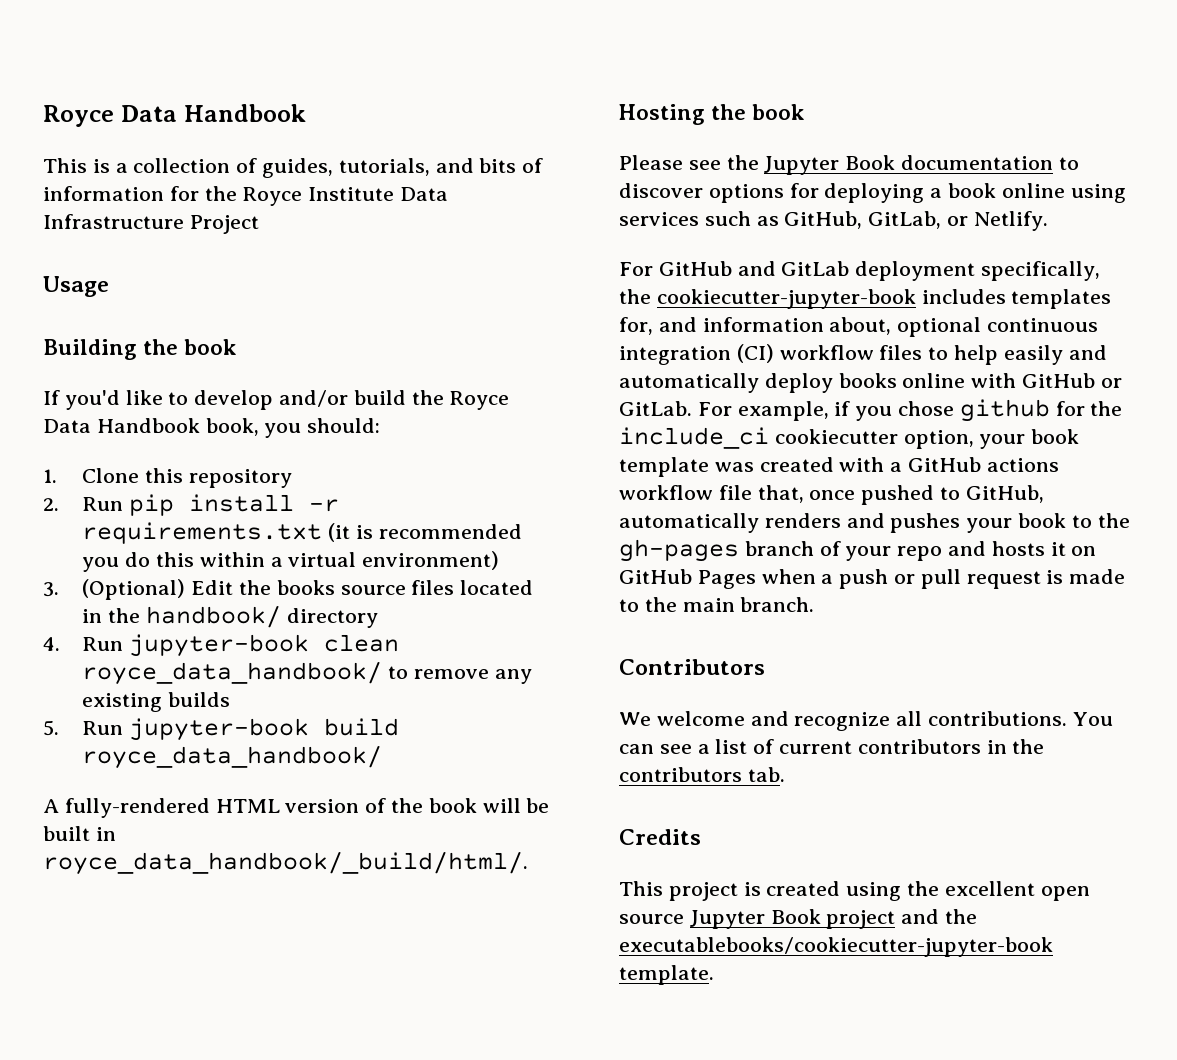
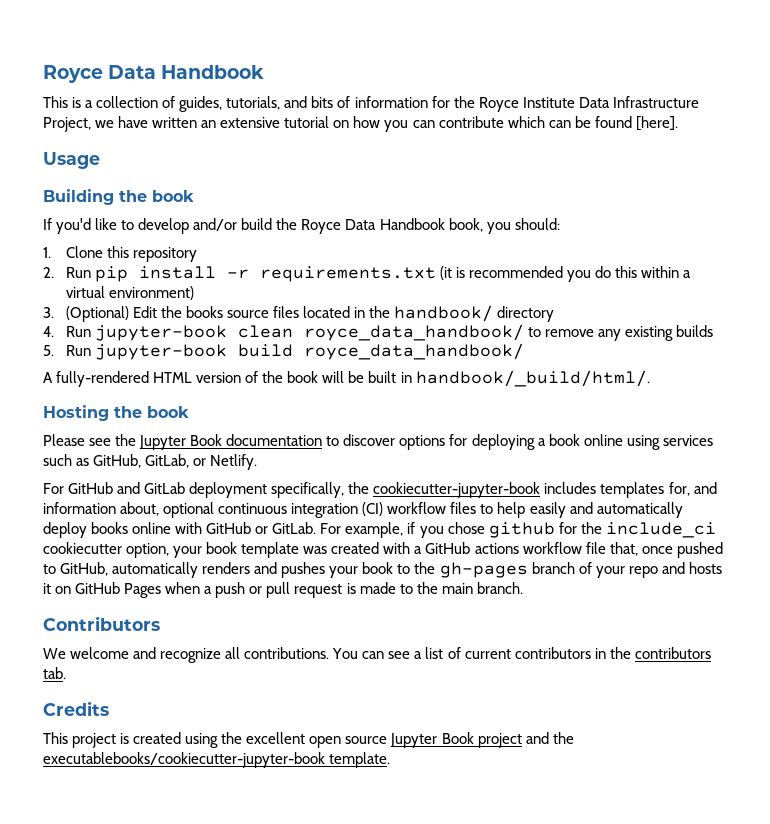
- This is a collection of guides, tutorials, and bits of information for the Royce Institute Data Infrastructure Project
+ This is a collection of guides, tutorials, and bits of information for the Royce Institute Data Infrastructure Project, we have written an extensive tutorial on how you can contribute which can be found [here].
- A fully-rendered HTML version of the book will be built in royce_data_handbook/_build/html/.
+ A fully-rendered HTML version of the book will be built in handbook/_build/html/.

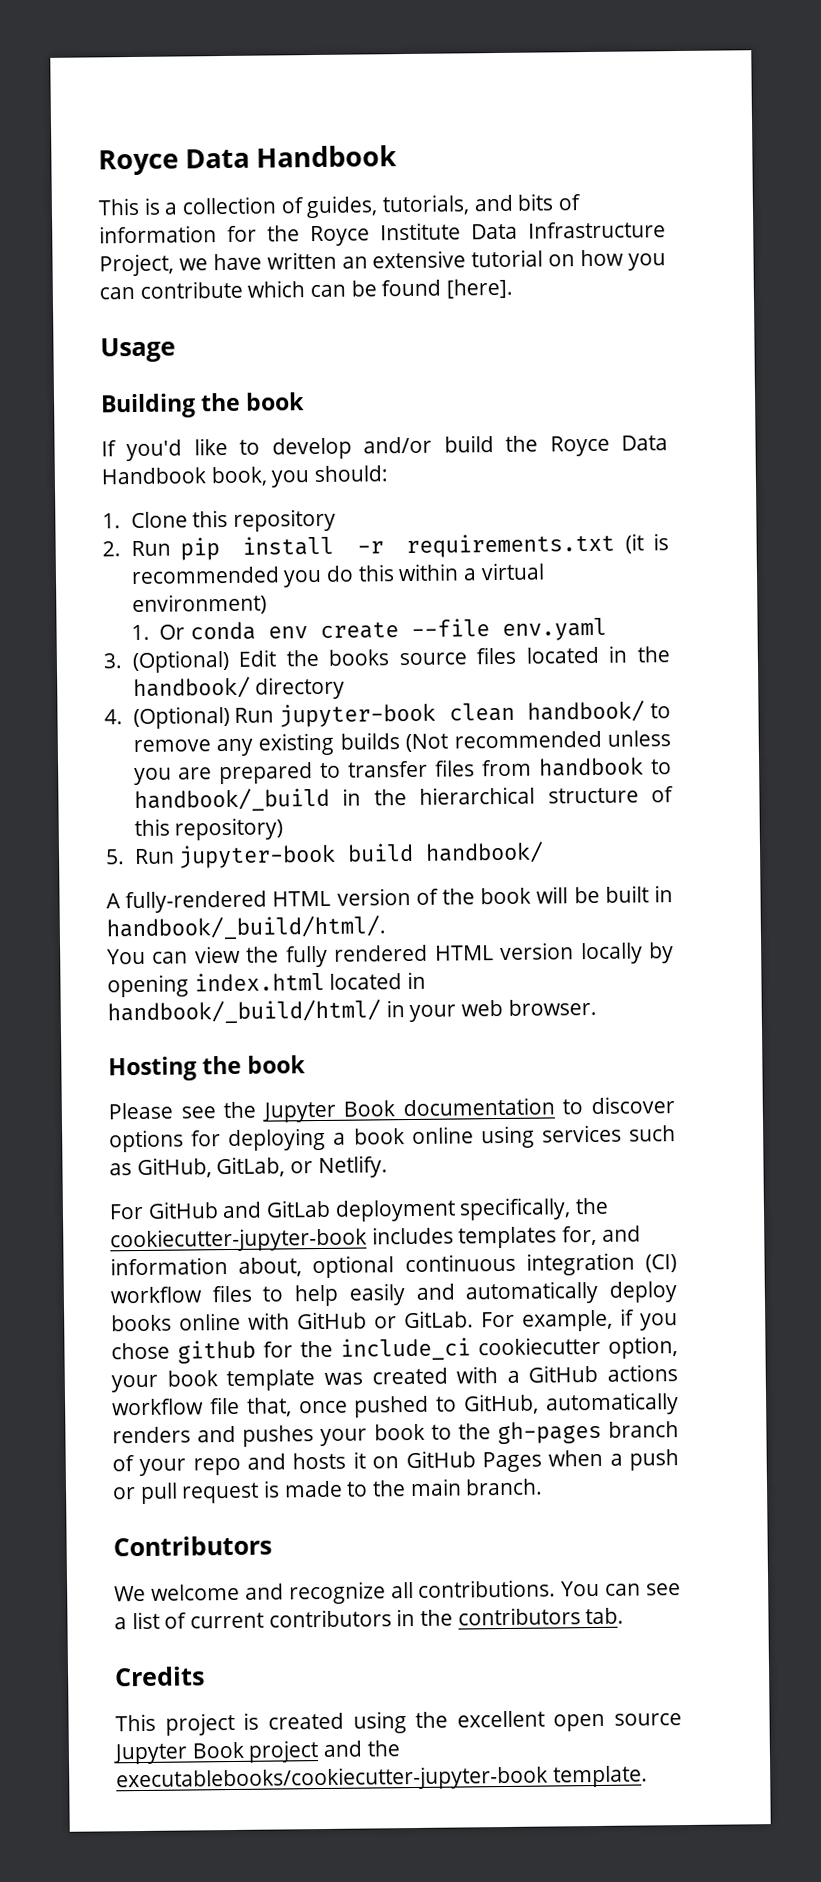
+ 1. Or conda env create --file env.yaml
- 4. Run jupyter-book clean royce_data_handbook/ to remove any existing builds
+ 4. (Optional) Run jupyter-book clean handbook/ to remove any existing builds (Not recommended unless you are prepared to transfer files from handbook to handbook/_build in the hierarchical structure of this repository)
- 5. Run jupyter-book build royce_data_handbook/
+ 5. Run jupyter-book build handbook/
+ You can view the fully rendered HTML version locally by opening index.html located in handbook/_build/html/ in your web browser.

